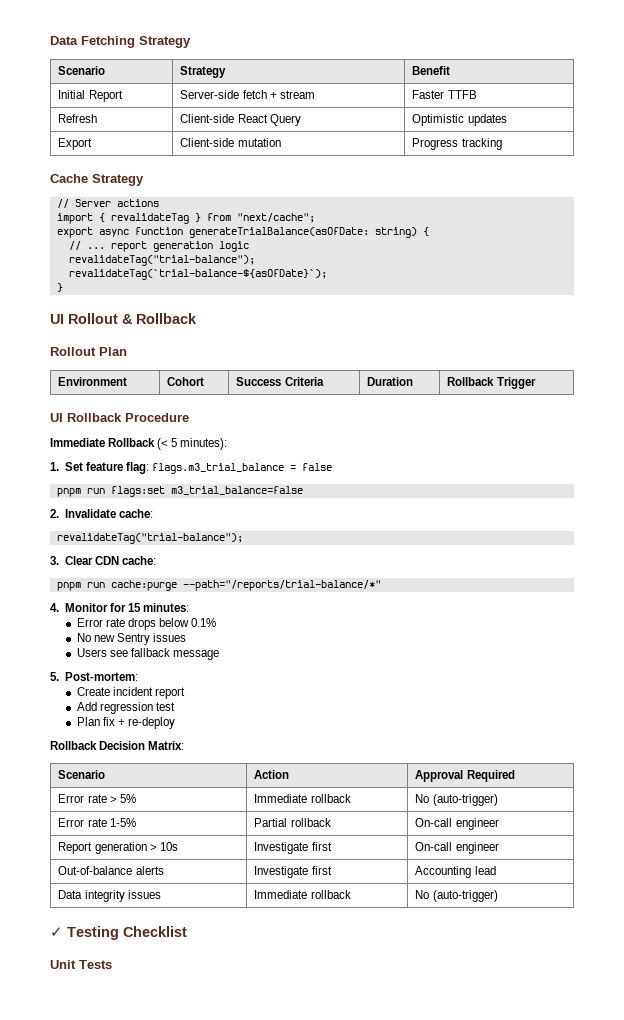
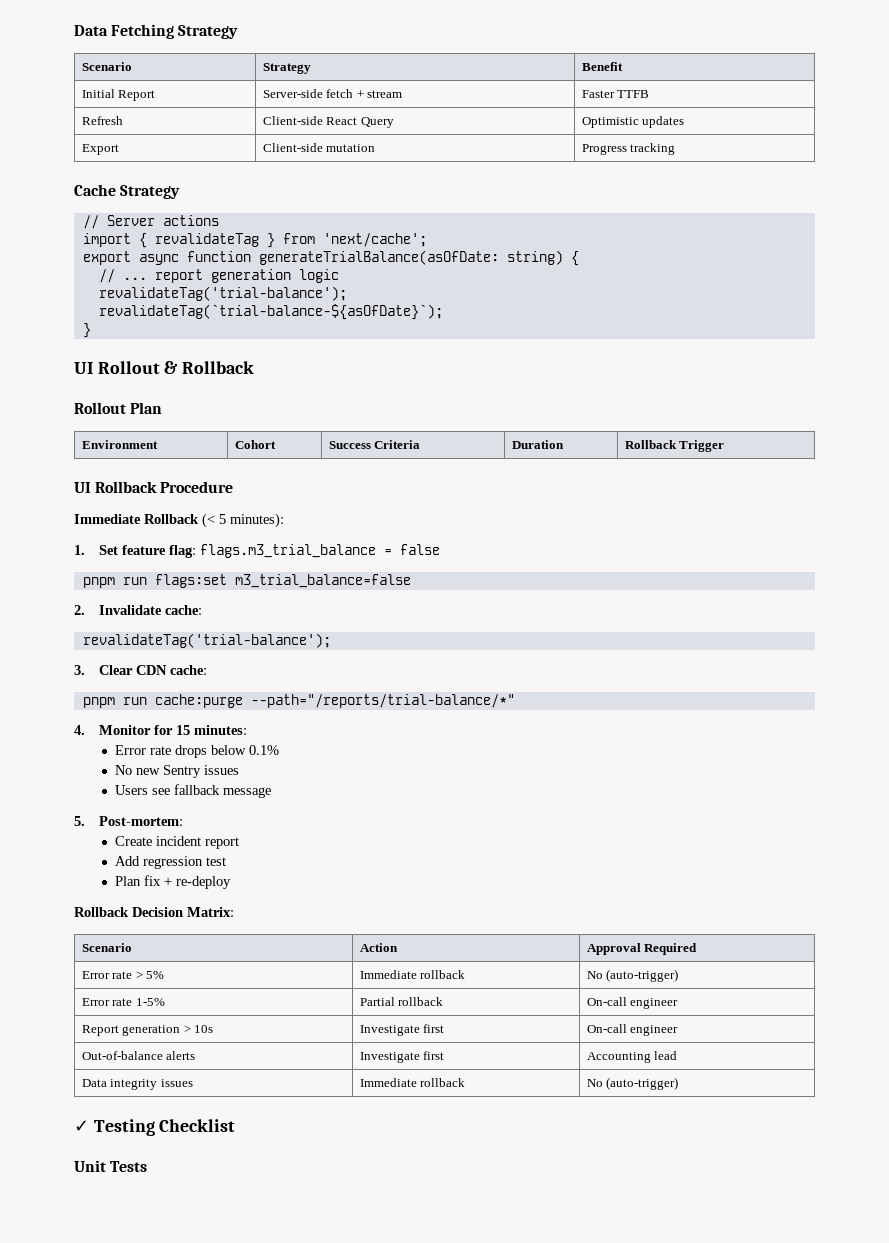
- import { revalidateTag } from "next/cache";
+ import { revalidateTag } from 'next/cache';
  // ... report generation logic
- revalidateTag("trial-balance");
+ revalidateTag('trial-balance');
  2. Invalidate cache:
- revalidateTag("trial-balance");
+ revalidateTag('trial-balance');

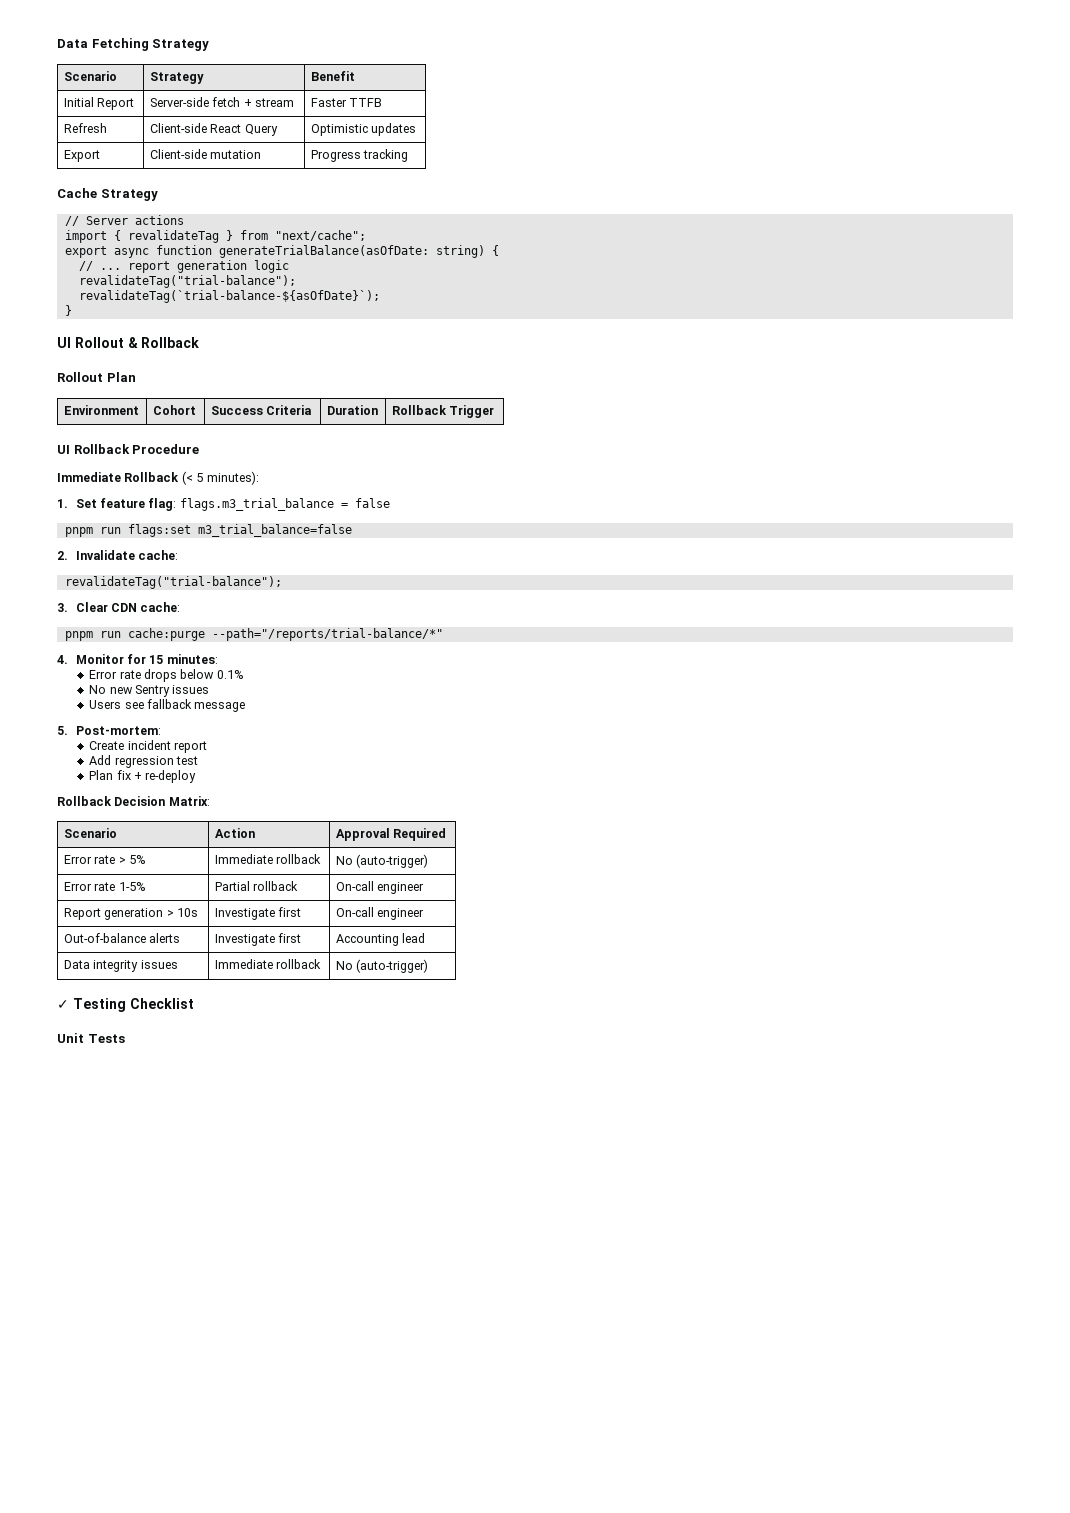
- import { revalidateTag } from 'next/cache';
+ import { revalidateTag } from "next/cache";
  // ... report generation logic
- revalidateTag('trial-balance');
+ revalidateTag("trial-balance");
  2. Invalidate cache:
- revalidateTag('trial-balance');
+ revalidateTag("trial-balance");

